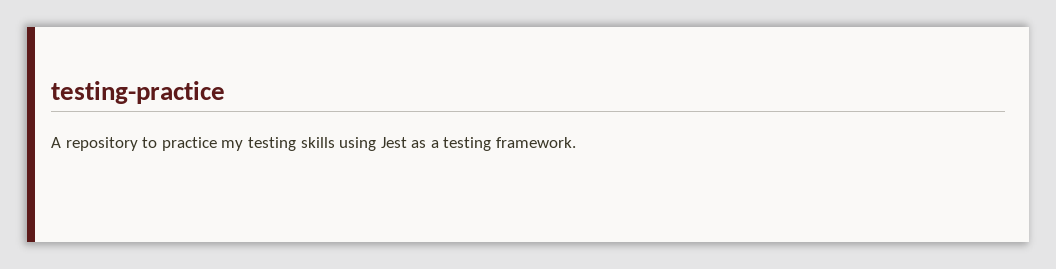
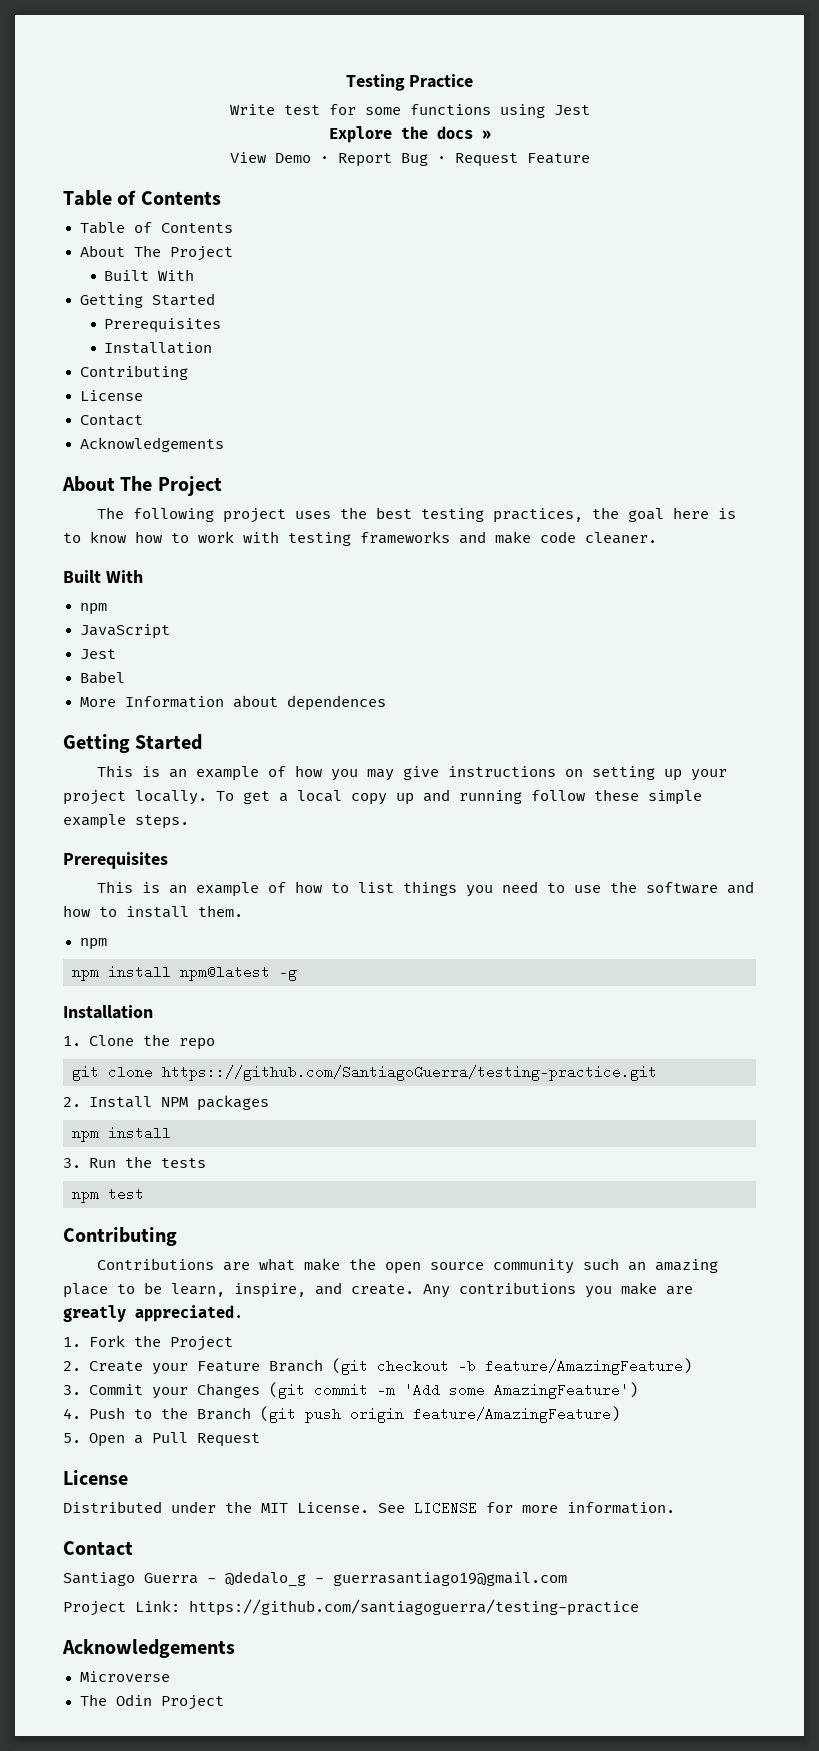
- testing-practice
- A repository to practice my testing skills using Jest as a testing framework.
+ Testing Practice
+ Write test for some functions using Jest
+ Explore the docs »
+ View Demo · Report Bug · Request Feature
+ Table of Contents
+ Table of Contents
+ About The Project
+ Built With
+ Getting Started
+ Prerequisites
+ Installation
+ Contributing
+ License
+ Contact
+ Acknowledgements
+ About The Project
+ The following project uses the best testing practices, the goal here is to know how to work with testing frameworks and make code cleaner.
+ Built With
+ npm
+ JavaScript
+ Jest
+ Babel
+ More Information about dependences
+ Getting Started
+ This is an example of how you may give instructions on setting up your project locally. To get a local copy up and running follow these simple example steps.
+ Prerequisites
+ This is an example of how to list things you need to use the software and how to install them.
+ npm
+ npm install npm@latest -g
+ Installation
+ 1. Clone the repo
+ git clone https:://github.com/SantiagoGuerra/testing-practice.git
+ 2. Install NPM packages
+ npm install
+ 3. Run the tests
+ npm test
+ Contributing
+ Contributions are what make the open source community such an amazing place to be learn, inspire, and create. Any contributions you make are greatly appreciated.
+ 1. Fork the Project
+ 2. Create your Feature Branch (git checkout -b feature/AmazingFeature)
+ 3. Commit your Changes (git commit -m 'Add some AmazingFeature')
+ 4. Push to the Branch (git push origin feature/AmazingFeature)
+ 5. Open a Pull Request
+ License
+ Distributed under the MIT License. See LICENSE for more information.
+ Contact
+ Santiago Guerra - @dedalo_g - guerrasantiago19@gmail.com
+ Project Link: https://github.com/santiagoguerra/testing-practice
+ Acknowledgements
+ Microverse
+ The Odin Project

